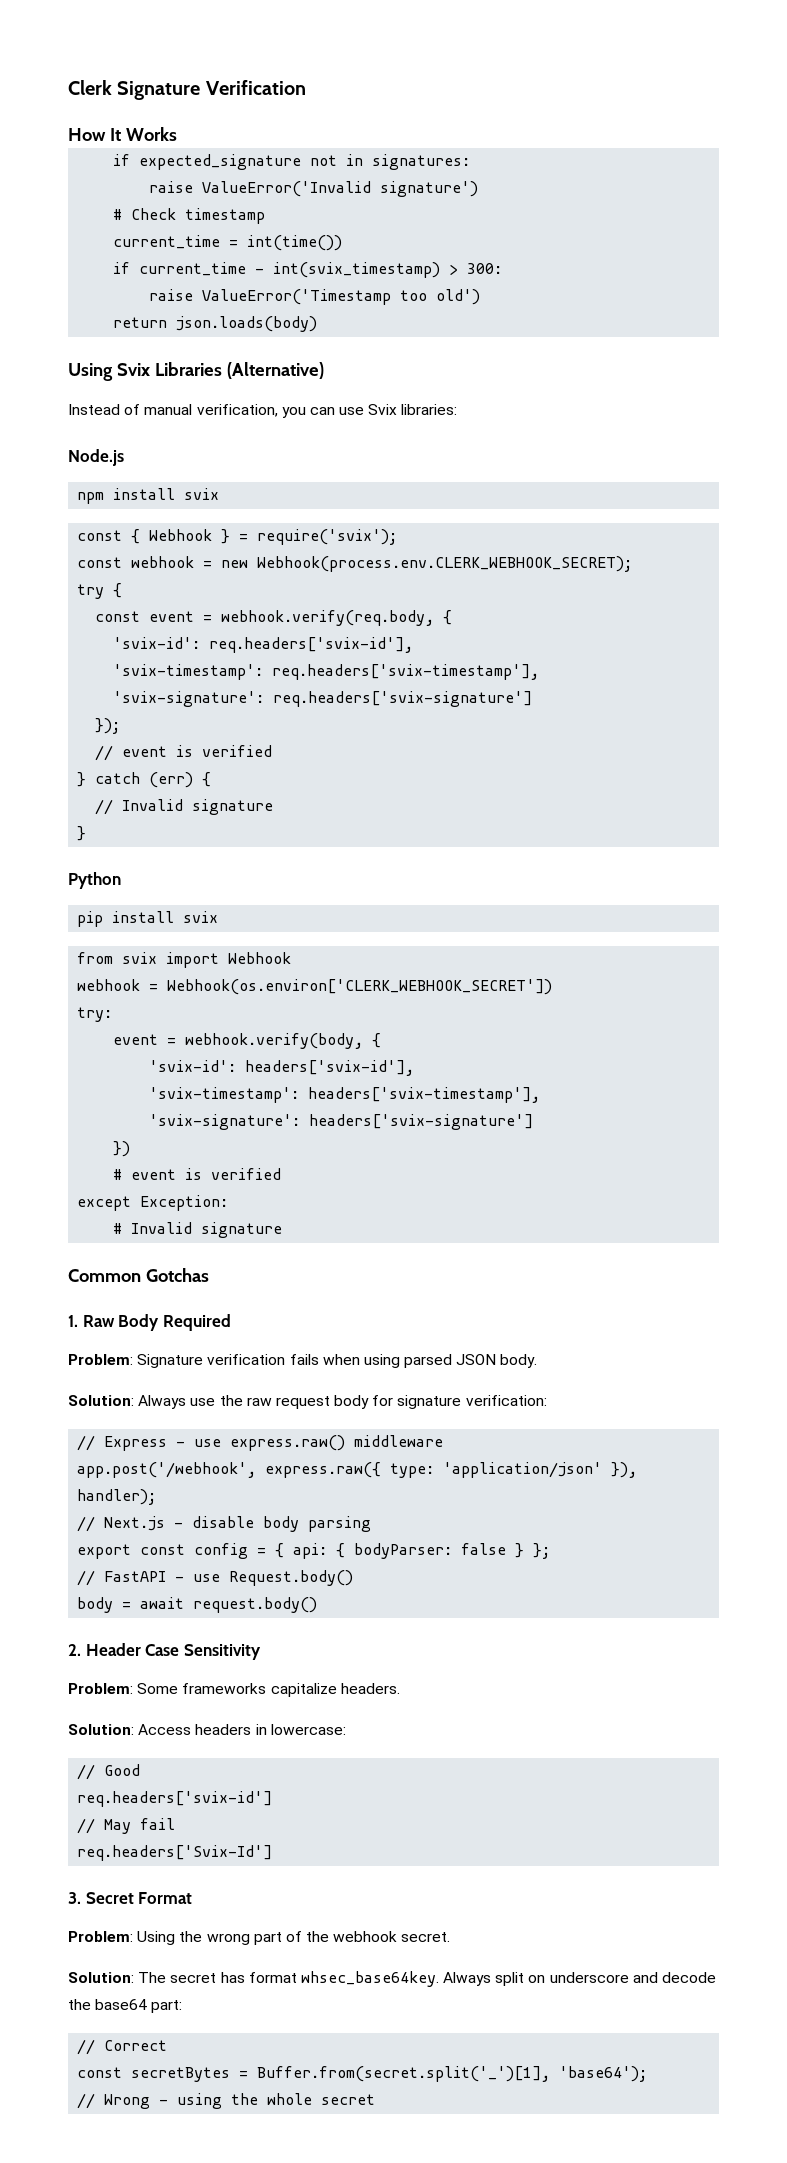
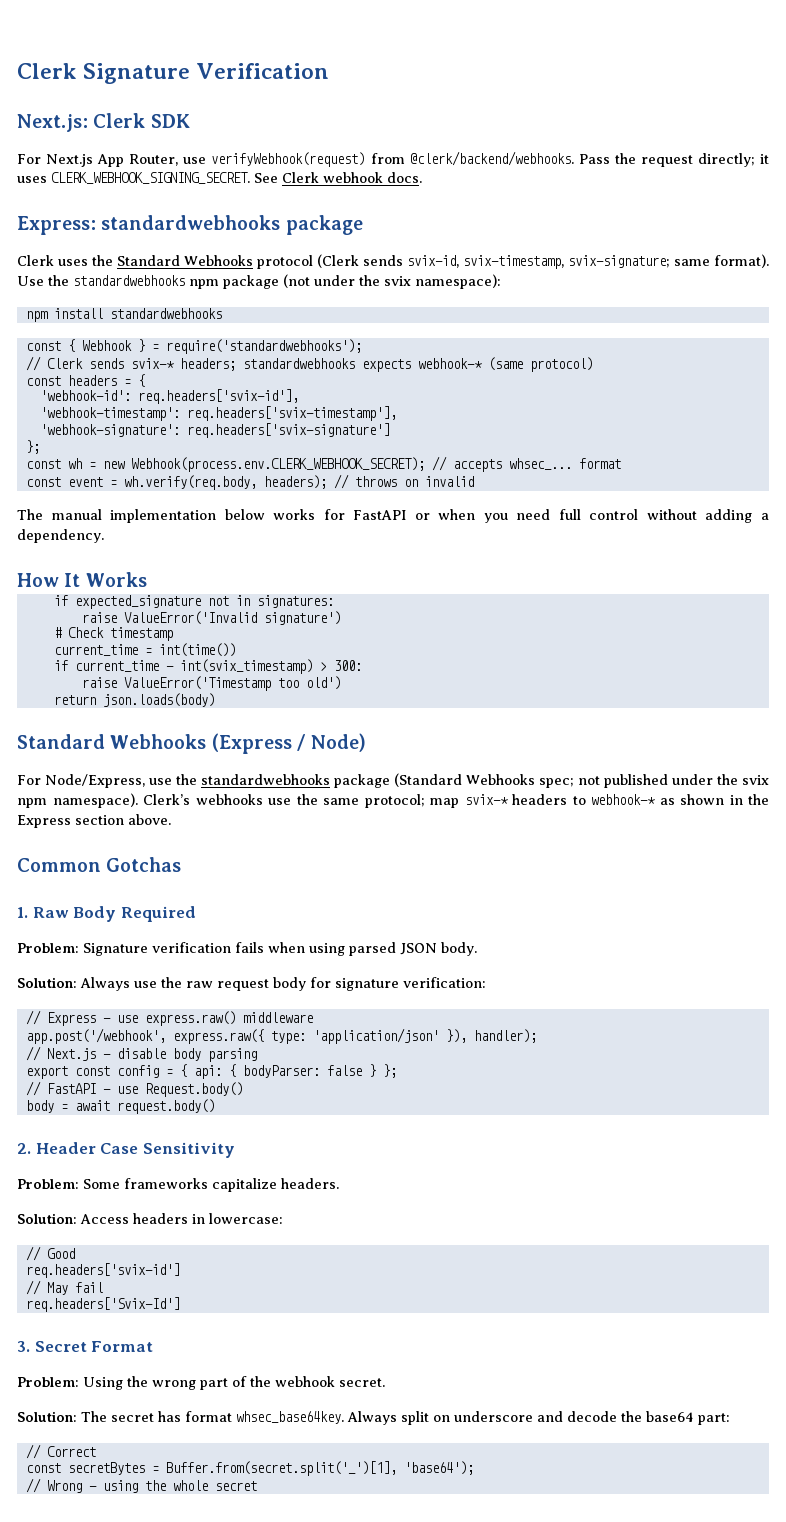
+ Next.js: Clerk SDK
+ For Next.js App Router, use verifyWebhook(request) from @clerk/backend/webhooks. Pass the request directly; it uses CLERK_WEBHOOK_SIGNING_SECRET. See Clerk webhook docs.
+ Express: standardwebhooks package
+ Clerk uses the Standard Webhooks protocol (Clerk sends svix-id, svix-timestamp, svix-signature; same format). Use the standardwebhooks npm package (not under the svix namespace):
+ npm install standardwebhooks
+ const { Webhook } = require('standardwebhooks');
+ // Clerk sends svix-* headers; standardwebhooks expects webhook-* (same protocol)
+ const headers = {
+ 'webhook-id': req.headers['svix-id'],
+ 'webhook-timestamp': req.headers['svix-timestamp'],
+ 'webhook-signature': req.headers['svix-signature']
+ };
+ const wh = new Webhook(process.env.CLERK_WEBHOOK_SECRET); // accepts whsec_... format
+ const event = wh.verify(req.body, headers); // throws on invalid
+ The manual implementation below works for FastAPI or when you need full control without adding a dependency.
- Using Svix Libraries (Alternative)
- Instead of manual verification, you can use Svix libraries:
- Node.js
- npm install svix
- const { Webhook } = require('svix');
- const webhook = new Webhook(process.env.CLERK_WEBHOOK_SECRET);
- try {
- const event = webhook.verify(req.body, {
- 'svix-id': req.headers['svix-id'],
- 'svix-timestamp': req.headers['svix-timestamp'],
- 'svix-signature': req.headers['svix-signature']
- });
- // event is verified
- } catch (err) {
- // Invalid signature
- }
- Python
- pip install svix
- from svix import Webhook
- webhook = Webhook(os.environ['CLERK_WEBHOOK_SECRET'])
- try:
- event = webhook.verify(body, {
- 'svix-id': headers['svix-id'],
- 'svix-timestamp': headers['svix-timestamp'],
- 'svix-signature': headers['svix-signature']
- })
- # event is verified
- except Exception:
- # Invalid signature
+ Standard Webhooks (Express / Node)
+ For Node/Express, use the standardwebhooks package (Standard Webhooks spec; not published under the svix npm namespace). Clerk’s webhooks use the same protocol; map svix-* headers to webhook-* as shown in the Express section above.

